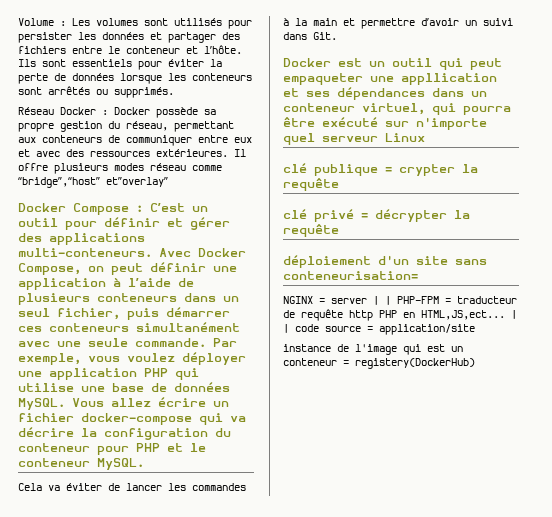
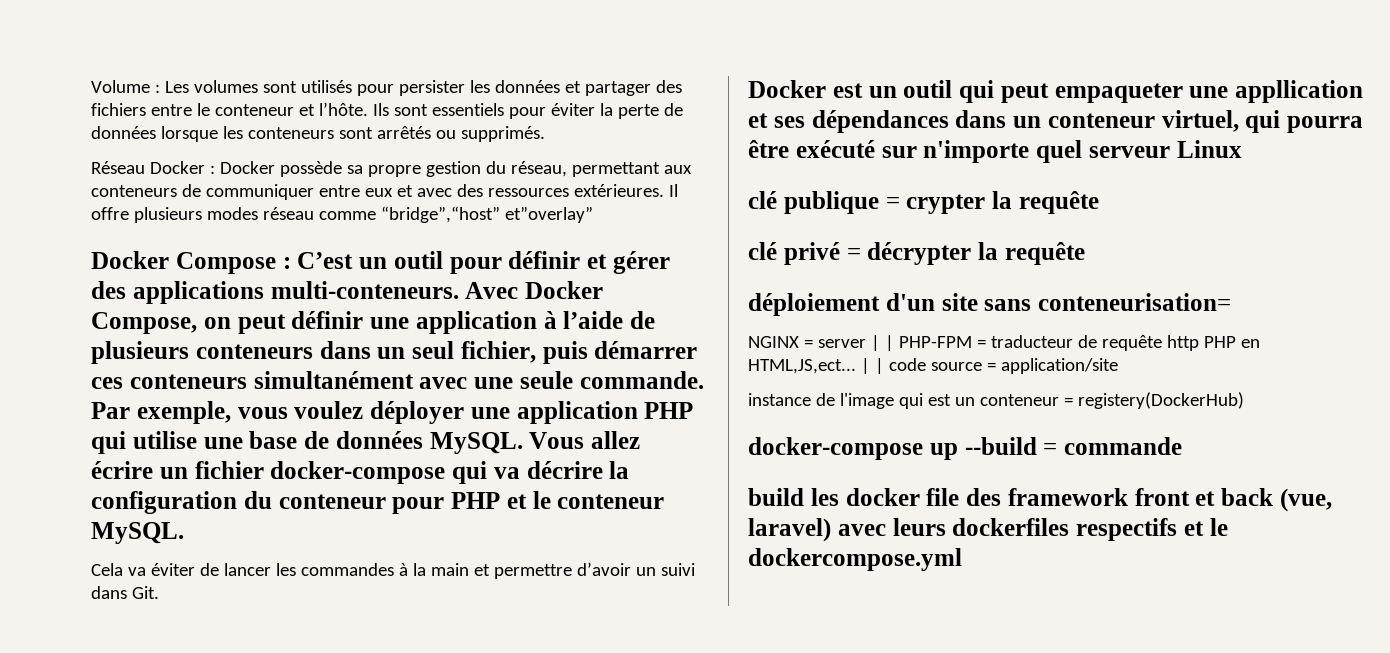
+ docker-compose up --build = commande
+ build les docker file des framework front et back (vue, laravel) avec leurs dockerfiles respectifs et le dockercompose.yml

